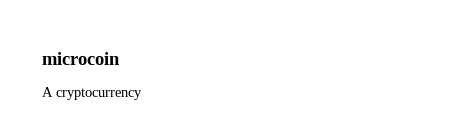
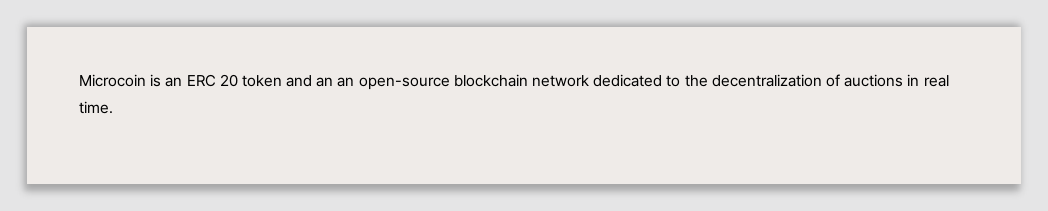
- microcoin
- A cryptocurrency
+ Microcoin is an ERC 20 token and an an open-source blockchain network dedicated to the decentralization of auctions in real time.

